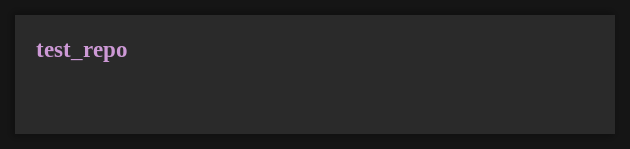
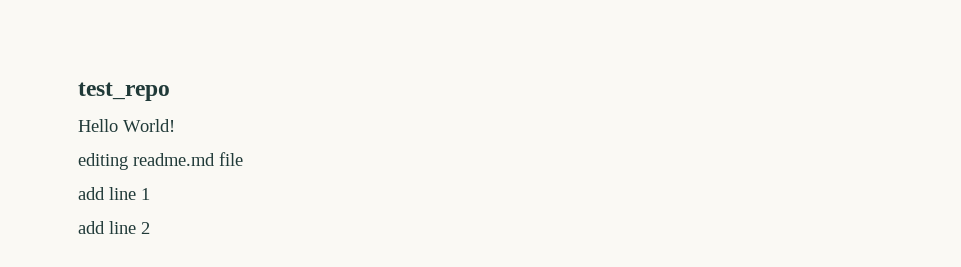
+ Hello World!
+ editing readme.md file
+ add line 1
+ add line 2

